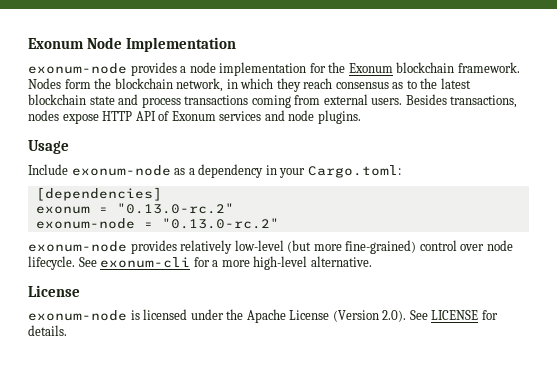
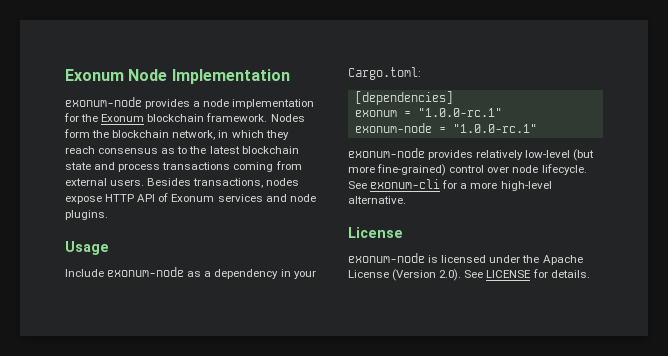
- exonum = "0.13.0-rc.2"
+ exonum = "1.0.0-rc.1"
- exonum-node = "0.13.0-rc.2"
+ exonum-node = "1.0.0-rc.1"

